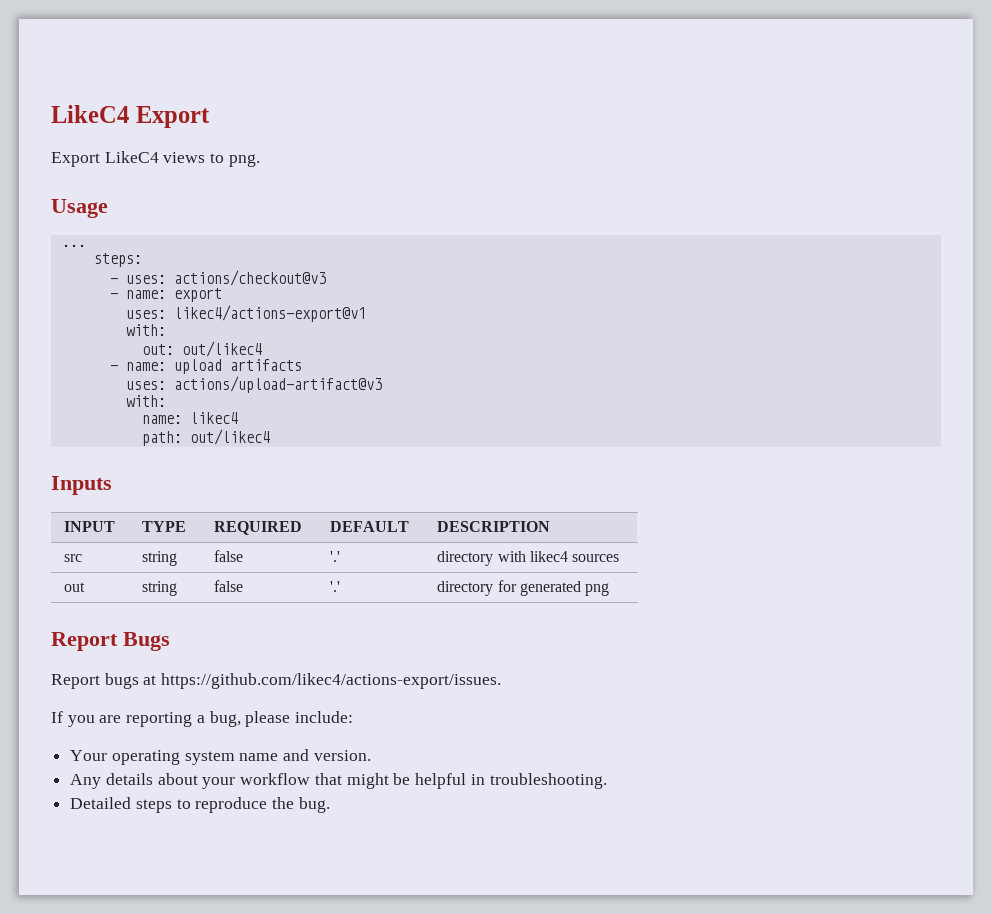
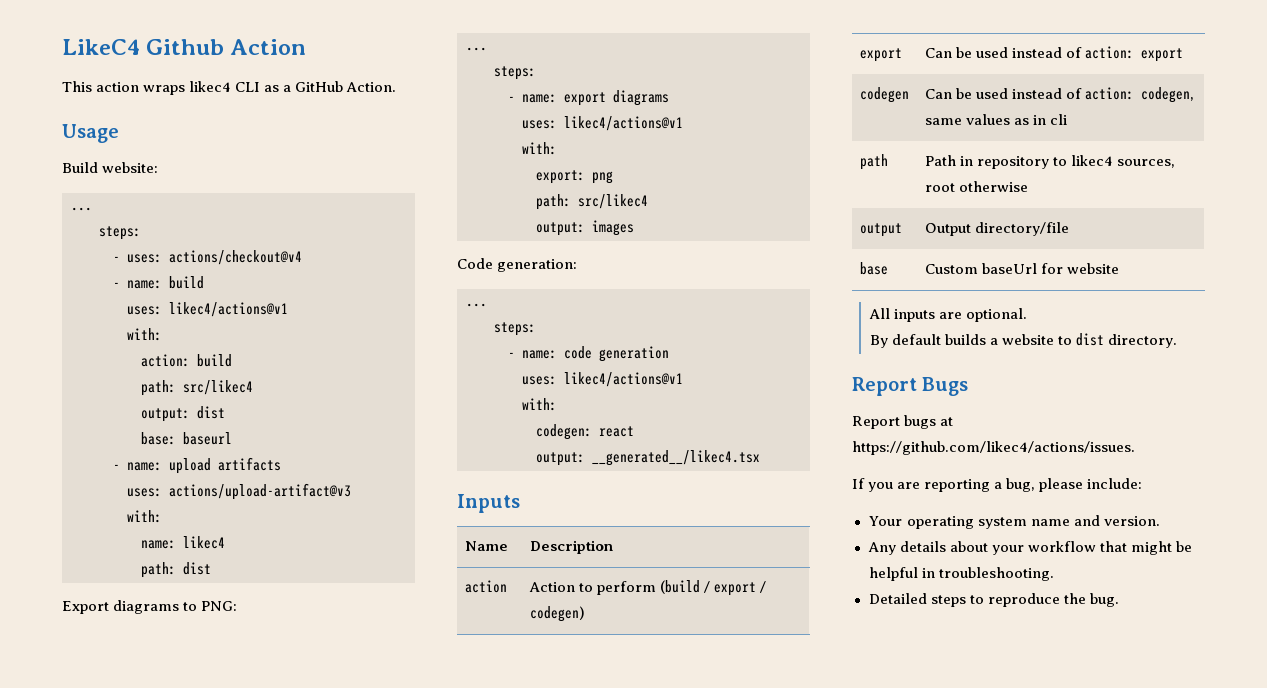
- LikeC4 Export
- Export LikeC4 views to png.
+ LikeC4 Github Action
+ This action wraps likec4 CLI as a GitHub Action.
+ Build website:
- - uses: actions/checkout@v3
- - name: export
- uses: likec4/actions-export@v1
+ - uses: actions/checkout@v4
+ - name: build
+ uses: likec4/actions@v1
  with:
- out: out/likec4
+ action: build
+ path: src/likec4
+ output: dist
+ base: baseurl
- path: out/likec4
+ path: dist
+ Export diagrams to PNG:
+ ...
+ steps:
+ - name: export diagrams
+ uses: likec4/actions@v1
+ with:
+ export: png
+ path: src/likec4
+ output: images
+ Code generation:
+ ...
+ steps:
+ - name: code generation
+ uses: likec4/actions@v1
+ with:
+ codegen: react
+ output: __generated__/likec4.tsx
  Inputs
- INPUT | TYPE | REQUIRED | DEFAULT | DESCRIPTION
- src | string | false | '.' | directory with likec4 sources
- out | string | false | '.' | directory for generated png
+ Name | Description
+ action | Action to perform (build / export / codegen)
+ export | Can be used instead of action: export
+ codegen | Can be used instead of action: codegen, same values as in cli
+ path | Path in repository to likec4 sources, root otherwise
+ output | Output directory/file
+ base | Custom baseUrl for website
+ All inputs are optional.
+ By default builds a website to dist directory.
- Report bugs at https://github.com/likec4/actions-export/issues.
+ Report bugs at https://github.com/likec4/actions/issues.

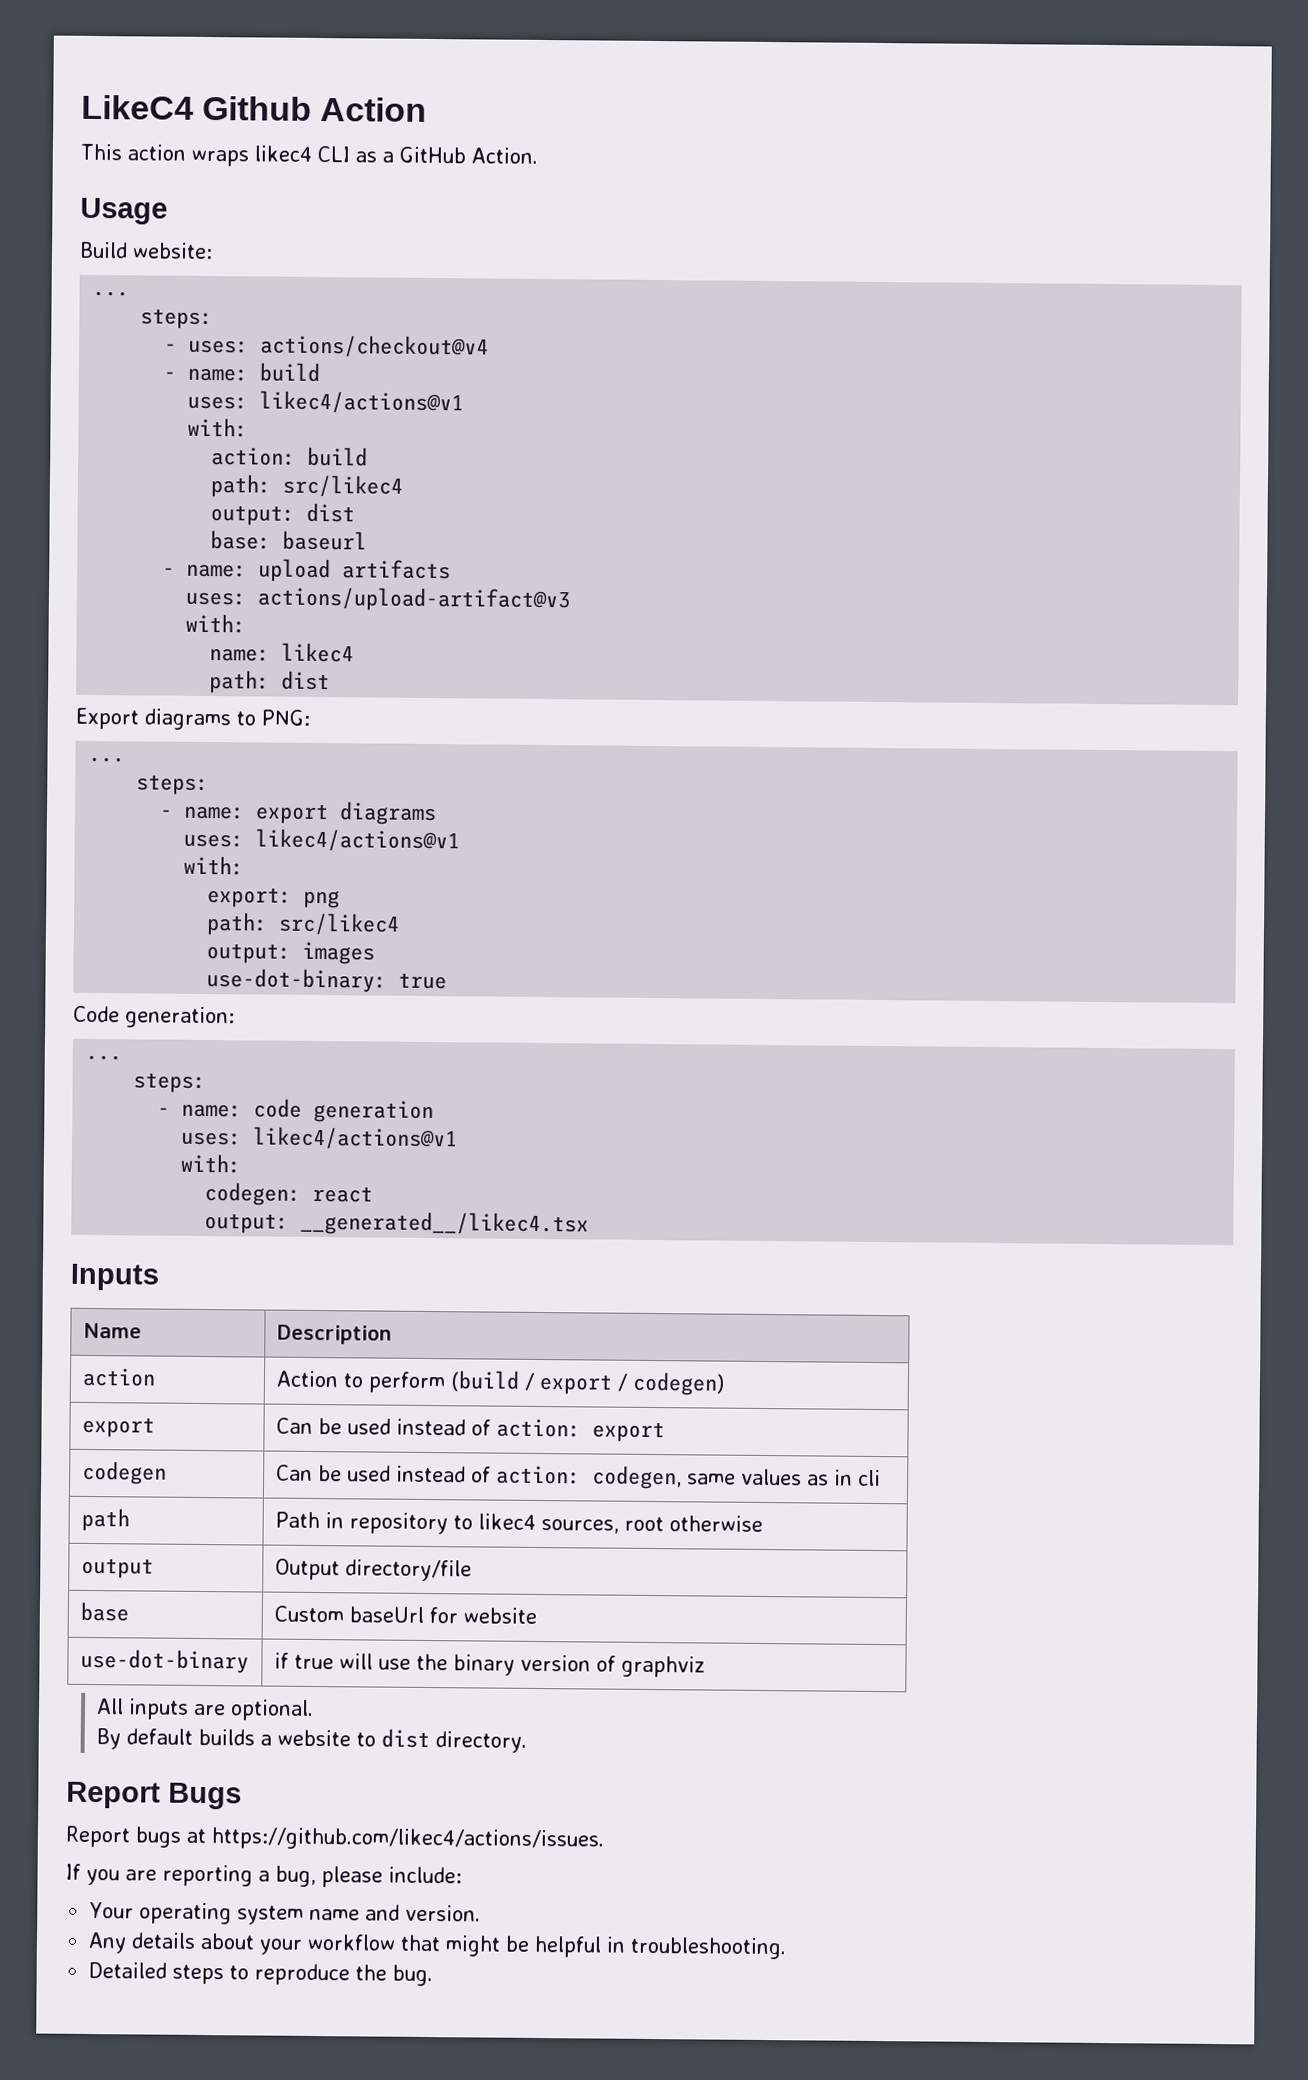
+ use-dot-binary: true
+ use-dot-binary | if true will use the binary version of graphviz

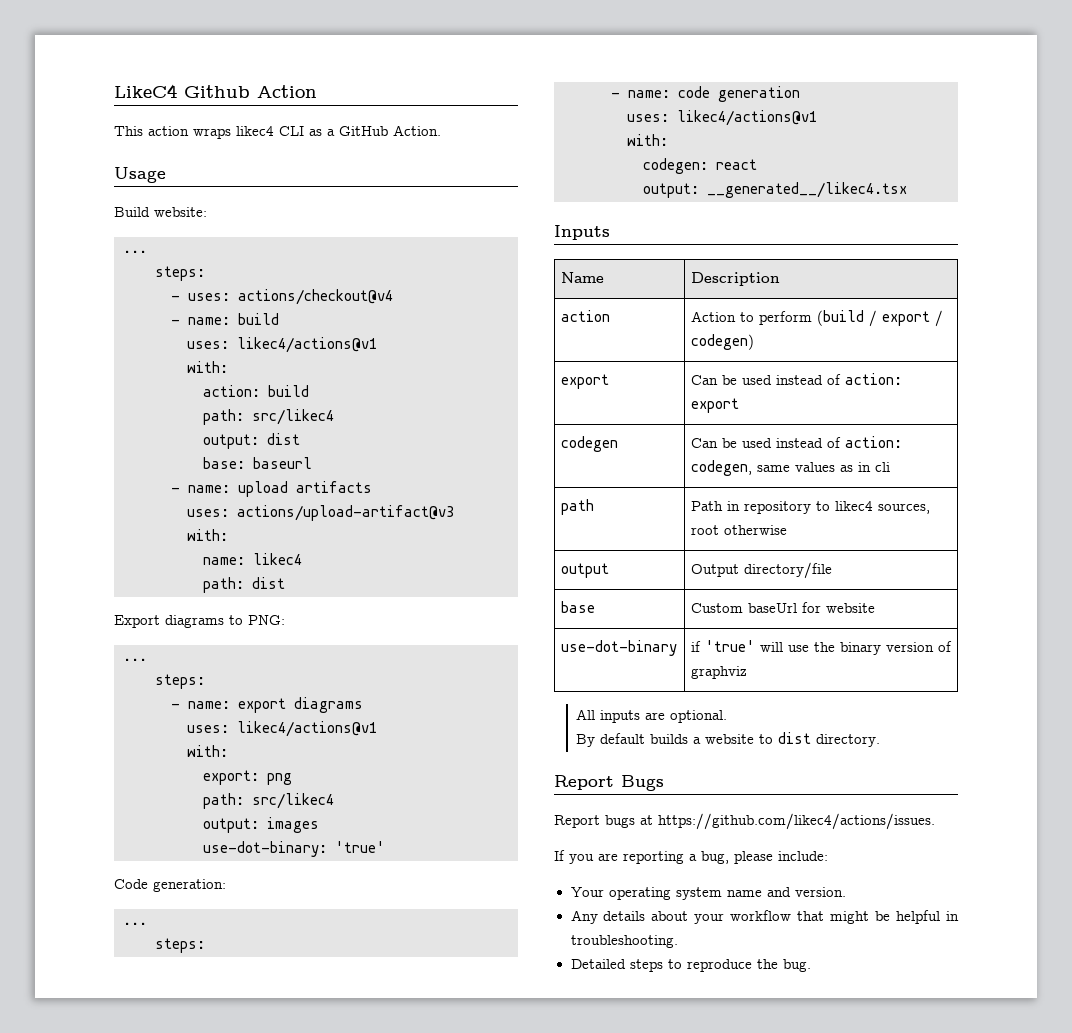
- use-dot-binary: true
+ use-dot-binary: 'true'
- use-dot-binary | if true will use the binary version of graphviz
+ use-dot-binary | if 'true' will use the binary version of graphviz

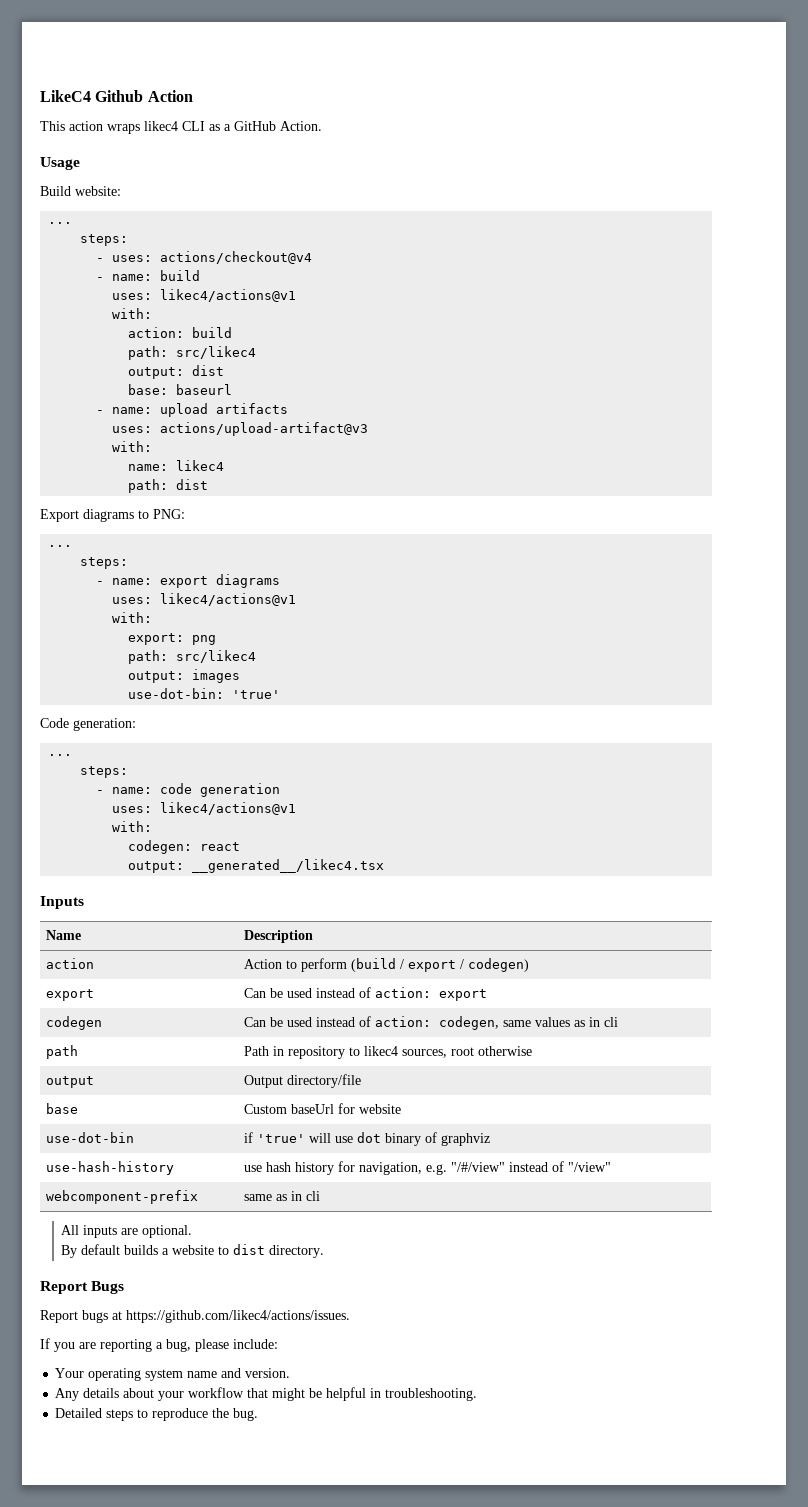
- use-dot-binary: 'true'
+ use-dot-bin: 'true'
- use-dot-binary | if 'true' will use the binary version of graphviz
+ use-dot-bin | if 'true' will use dot binary of graphviz
+ use-hash-history | use hash history for navigation, e.g. "/#/view" instead of "/view"
+ webcomponent-prefix | same as in cli

